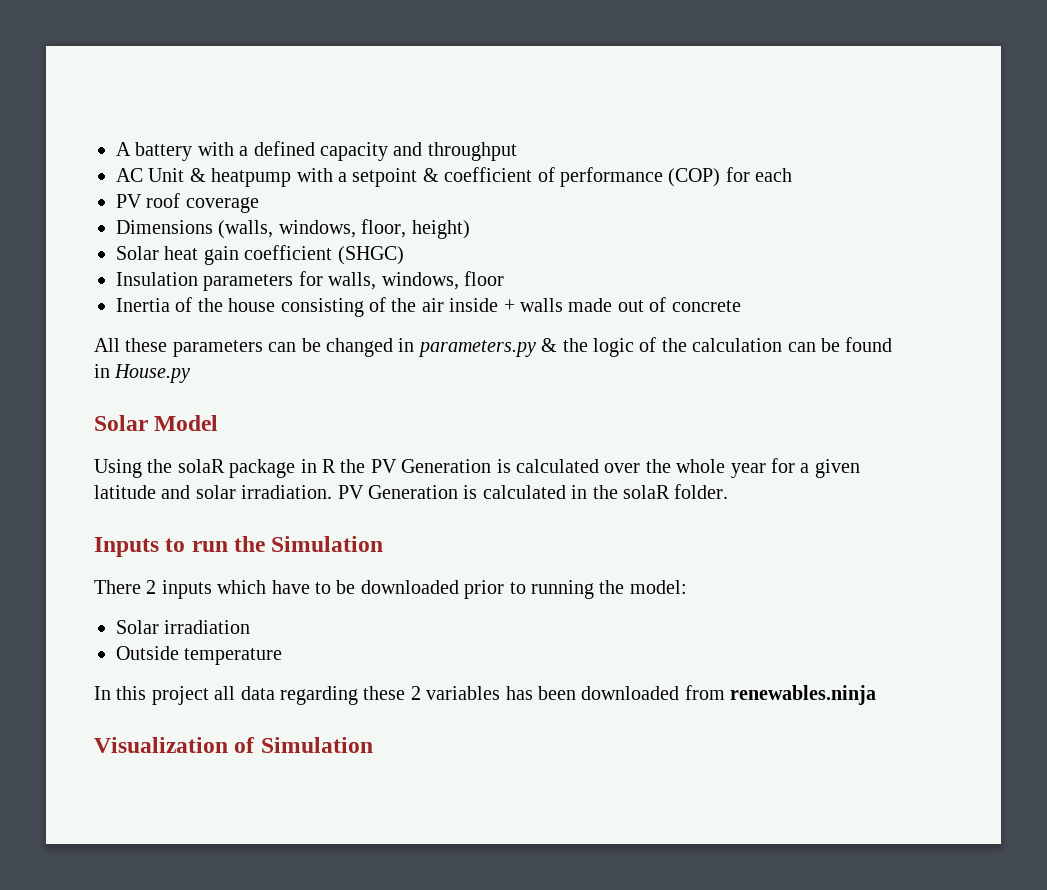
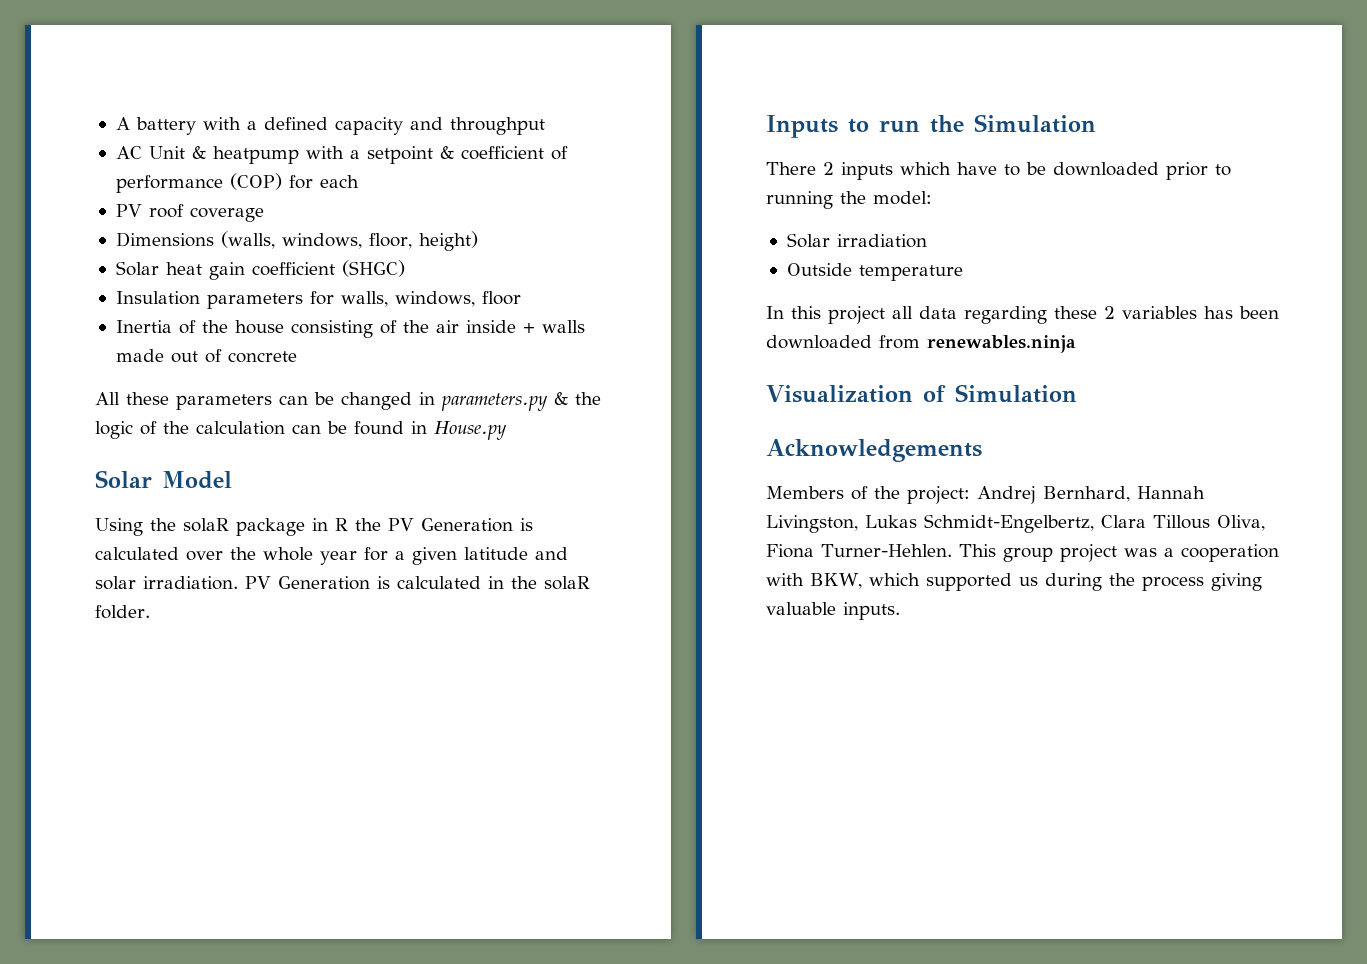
+ Acknowledgements
+ Members of the project: Andrej Bernhard, Hannah Livingston, Lukas Schmidt-Engelbertz, Clara Tillous Oliva, Fiona Turner-Hehlen. This group project was a cooperation with BKW, which supported us during the process giving valuable inputs.

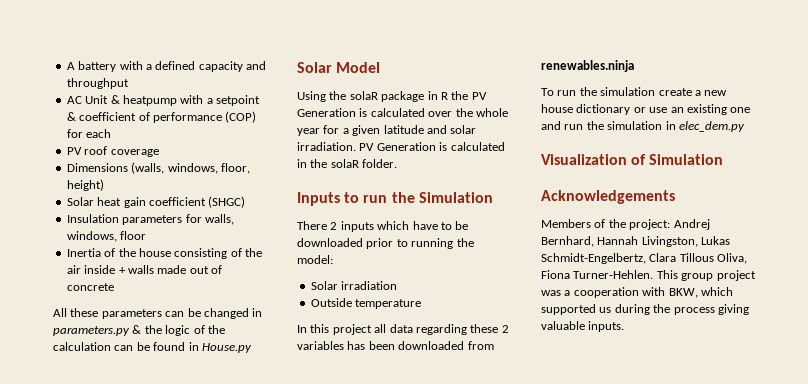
+ To run the simulation create a new house dictionary or use an existing one and run the simulation in elec_dem.py

